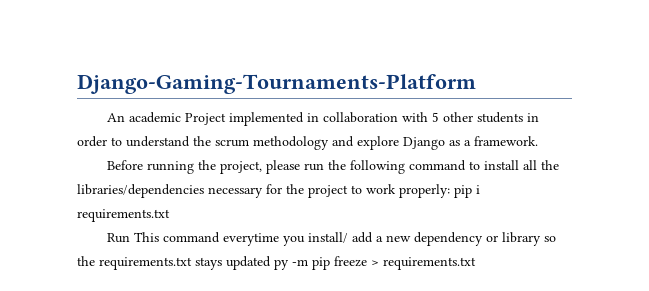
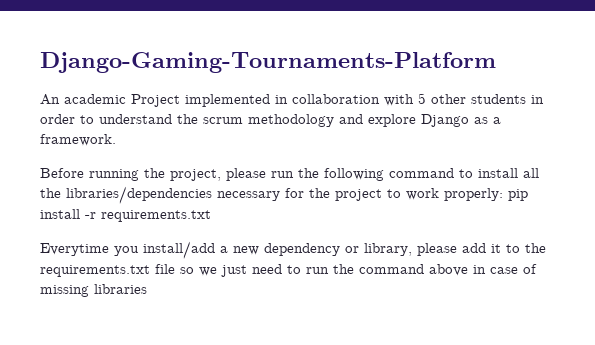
- Before running the project, please run the following command to install all the libraries/dependencies necessary for the project to work properly: pip i requirements.txt
+ Before running the project, please run the following command to install all the libraries/dependencies necessary for the project to work properly: pip install -r requirements.txt
- Run This command everytime you install/ add a new dependency or library so the requirements.txt stays updated py -m pip freeze > requirements.txt
+ Everytime you install/add a new dependency or library, please add it to the requirements.txt file so we just need to run the command above in case of missing libraries

